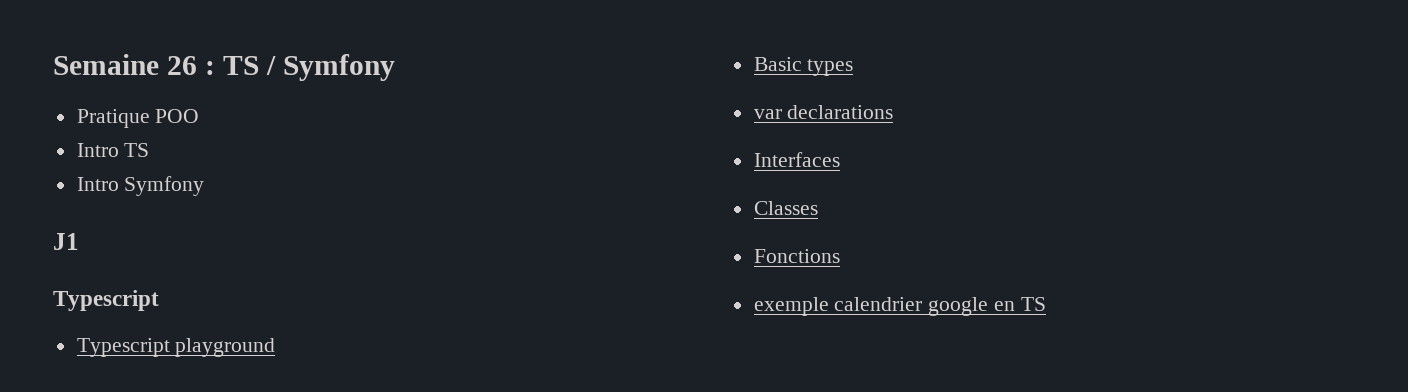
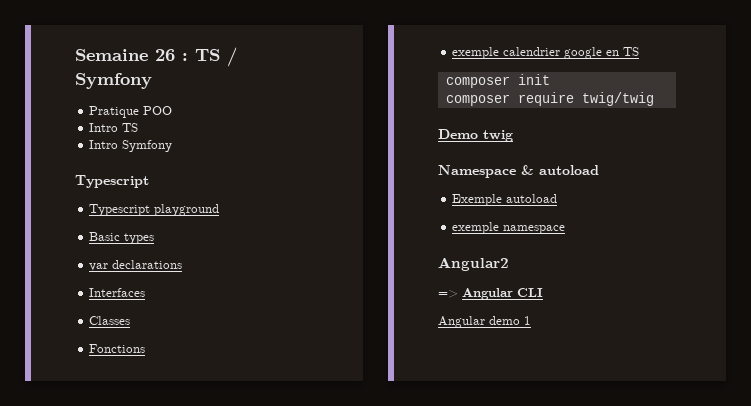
- J1
+ composer init
+ composer require twig/twig
+ Demo twig
+ Namespace & autoload
+ Exemple autoload
+ exemple namespace
+ Angular2
+ => Angular CLI
+ Angular demo 1

